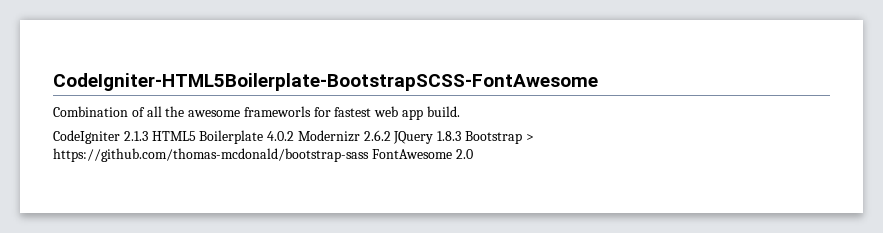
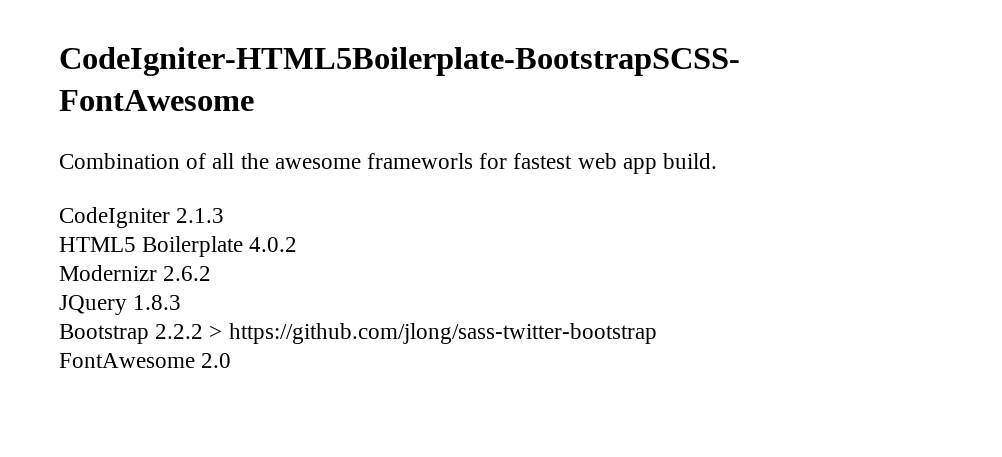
- CodeIgniter 2.1.3 HTML5 Boilerplate 4.0.2 Modernizr 2.6.2 JQuery 1.8.3 Bootstrap > https://github.com/thomas-mcdonald/bootstrap-sass FontAwesome 2.0
+ CodeIgniter 2.1.3
+ HTML5 Boilerplate 4.0.2
+ Modernizr 2.6.2
+ JQuery 1.8.3
+ Bootstrap 2.2.2 > https://github.com/jlong/sass-twitter-bootstrap
+ FontAwesome 2.0

